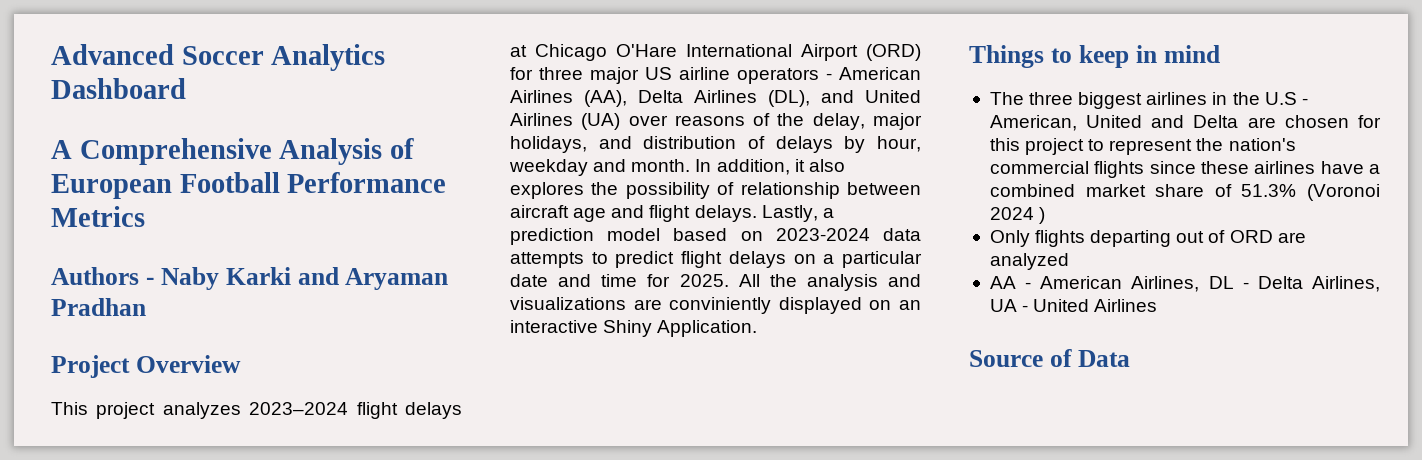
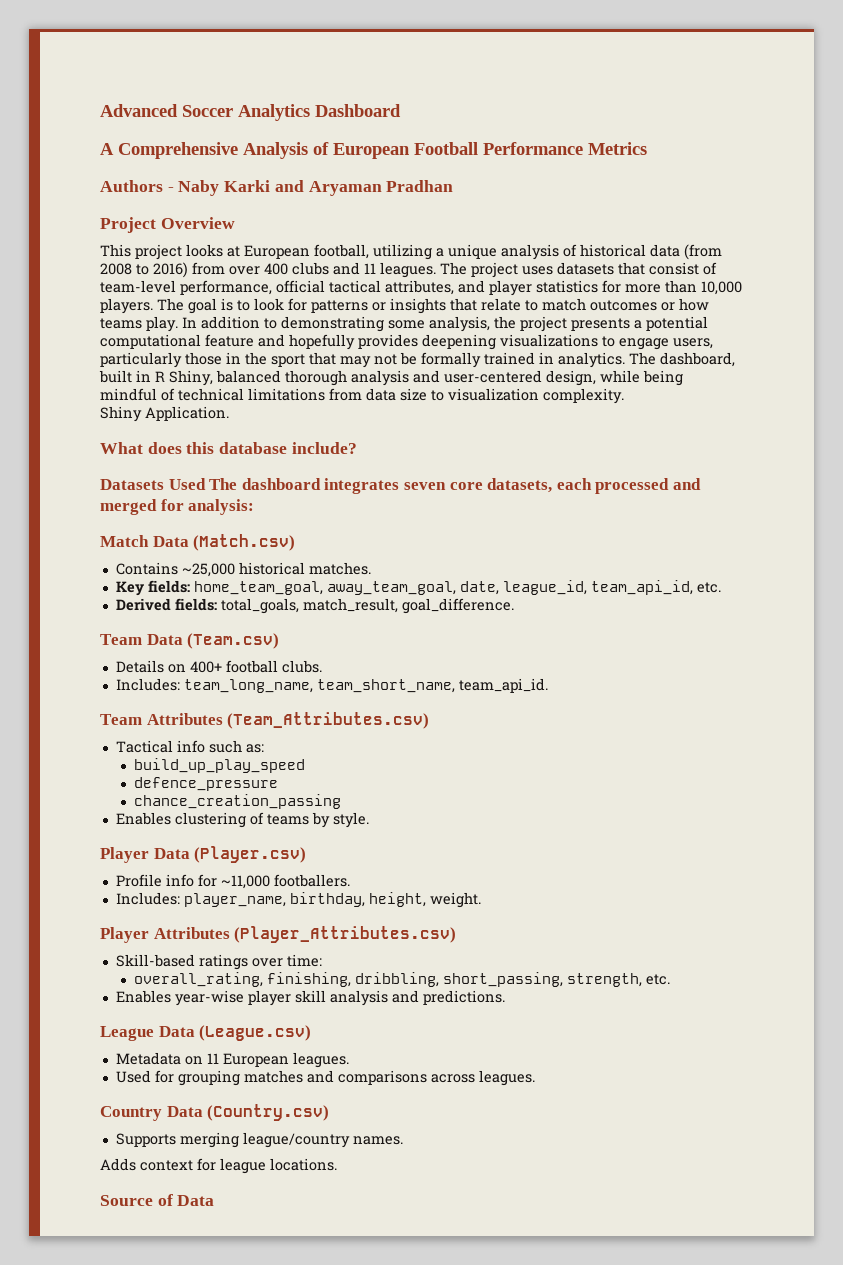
- This project analyzes 2023–2024 flight delays at Chicago O'Hare International Airport (ORD) for three major US airline operators - American Airlines (AA), Delta Airlines (DL), and United Airlines (UA) over reasons of the delay, major holidays, and distribution of delays by hour, weekday and month. In addition, it also explores the possibility of relationship between aircraft age and flight delays. Lastly, a prediction model based on 2023-2024 data attempts to predict flight delays on a particular date and time for 2025. All the analysis and visualizations are conviniently displayed on an interactive Shiny Application.
- Things to keep in mind
- The three biggest airlines in the U.S - American, United and Delta are chosen for this project to represent the nation's commercial flights since these airlines have a combined market share of 51.3% (Voronoi 2024 )
- Only flights departing out of ORD are analyzed
- AA - American Airlines, DL - Delta Airlines, UA - United Airlines
+ This project looks at European football, utilizing a unique analysis of historical data (from 2008 to 2016) from over 400 clubs and 11 leagues. The project uses datasets that consist of team-level performance, official tactical attributes, and player statistics for more than 10,000 players. The goal is to look for patterns or insights that relate to match outcomes or how teams play. In addition to demonstrating some analysis, the project presents a potential computational feature and hopefully provides deepening visualizations to engage users, particularly those in the sport that may not be formally trained in analytics. The dashboard, built in R Shiny, balanced thorough analysis and user-centered design, while being mindful of technical limitations from data size to visualization complexity.
+ Shiny Application.
+ What does this database include?
+ Datasets Used The dashboard integrates seven core datasets, each processed and merged for analysis:
+ Match Data (Match.csv)
+ Contains ~25,000 historical matches.
+ Key fields: home_team_goal, away_team_goal, date, league_id, team_api_id, etc.
+ Derived fields: total_goals, match_result, goal_difference.
+ Team Data (Team.csv)
+ Details on 400+ football clubs.
+ Includes: team_long_name, team_short_name, team_api_id.
+ Team Attributes (Team_Attributes.csv)
+ Tactical info such as:
+ build_up_play_speed
+ defence_pressure
+ chance_creation_passing
+ Enables clustering of teams by style.
+ Player Data (Player.csv)
+ Profile info for ~11,000 footballers.
+ Includes: player_name, birthday, height, weight.
+ Player Attributes (Player_Attributes.csv)
+ Skill-based ratings over time:
+ overall_rating, finishing, dribbling, short_passing, strength, etc.
+ Enables year-wise player skill analysis and predictions.
+ League Data (League.csv)
+ Metadata on 11 European leagues.
+ Used for grouping matches and comparisons across leagues.
+ Country Data (Country.csv)
+ Supports merging league/country names.
+ Adds context for league locations.

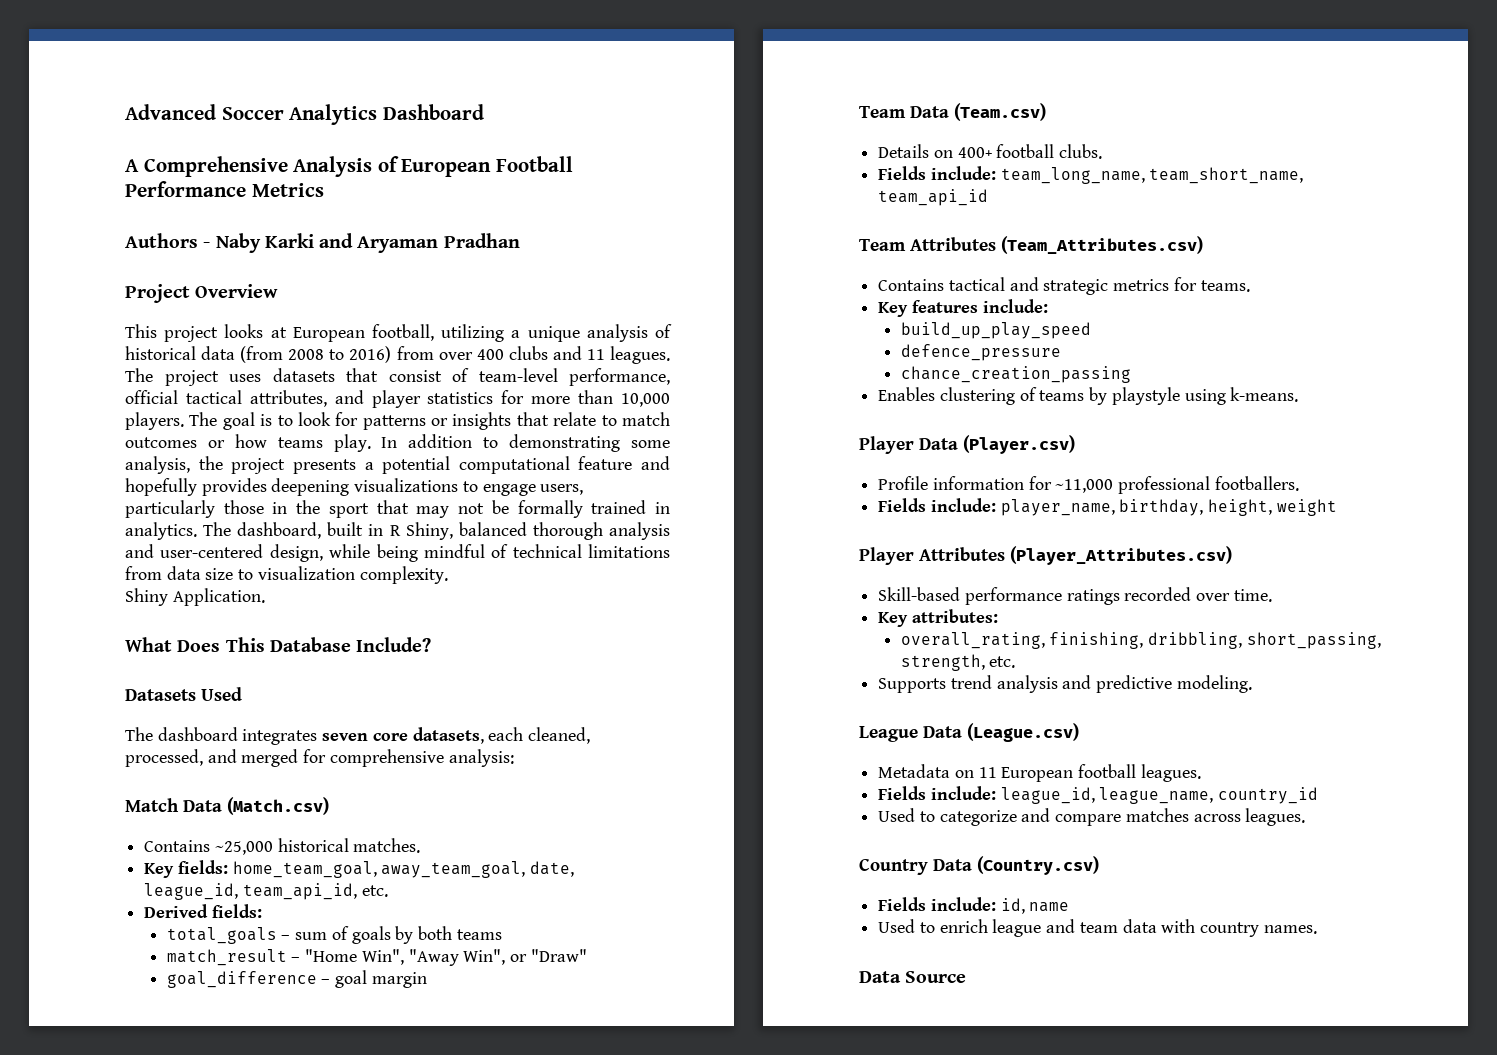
- What does this database include?
+ What Does This Database Include?
- Datasets Used The dashboard integrates seven core datasets, each processed and merged for analysis:
+ Datasets Used
+ The dashboard integrates seven core datasets, each cleaned, processed, and merged for comprehensive analysis:
- Derived fields: total_goals, match_result, goal_difference.
+ Derived fields:
+ total_goals – sum of goals by both teams
+ match_result – "Home Win", "Away Win", or "Draw"
+ goal_difference – goal margin
- Includes: team_long_name, team_short_name, team_api_id.
+ Fields include: team_long_name, team_short_name, team_api_id
- Tactical info such as:
+ Contains tactical and strategic metrics for teams.
+ Key features include:
- Enables clustering of teams by style.
+ Enables clustering of teams by playstyle using k-means.
- Profile info for ~11,000 footballers.
+ Profile information for ~11,000 professional footballers.
- Includes: player_name, birthday, height, weight.
+ Fields include: player_name, birthday, height, weight
- Skill-based ratings over time:
+ Skill-based performance ratings recorded over time.
+ Key attributes:
- Enables year-wise player skill analysis and predictions.
+ Supports trend analysis and predictive modeling.
- Metadata on 11 European leagues.
- Used for grouping matches and comparisons across leagues.
+ Metadata on 11 European football leagues.
+ Fields include: league_id, league_name, country_id
+ Used to categorize and compare matches across leagues.
- Supports merging league/country names.
- Adds context for league locations.
- Source of Data
+ Fields include: id, name
+ Used to enrich league and team data with country names.
+ Data Source

